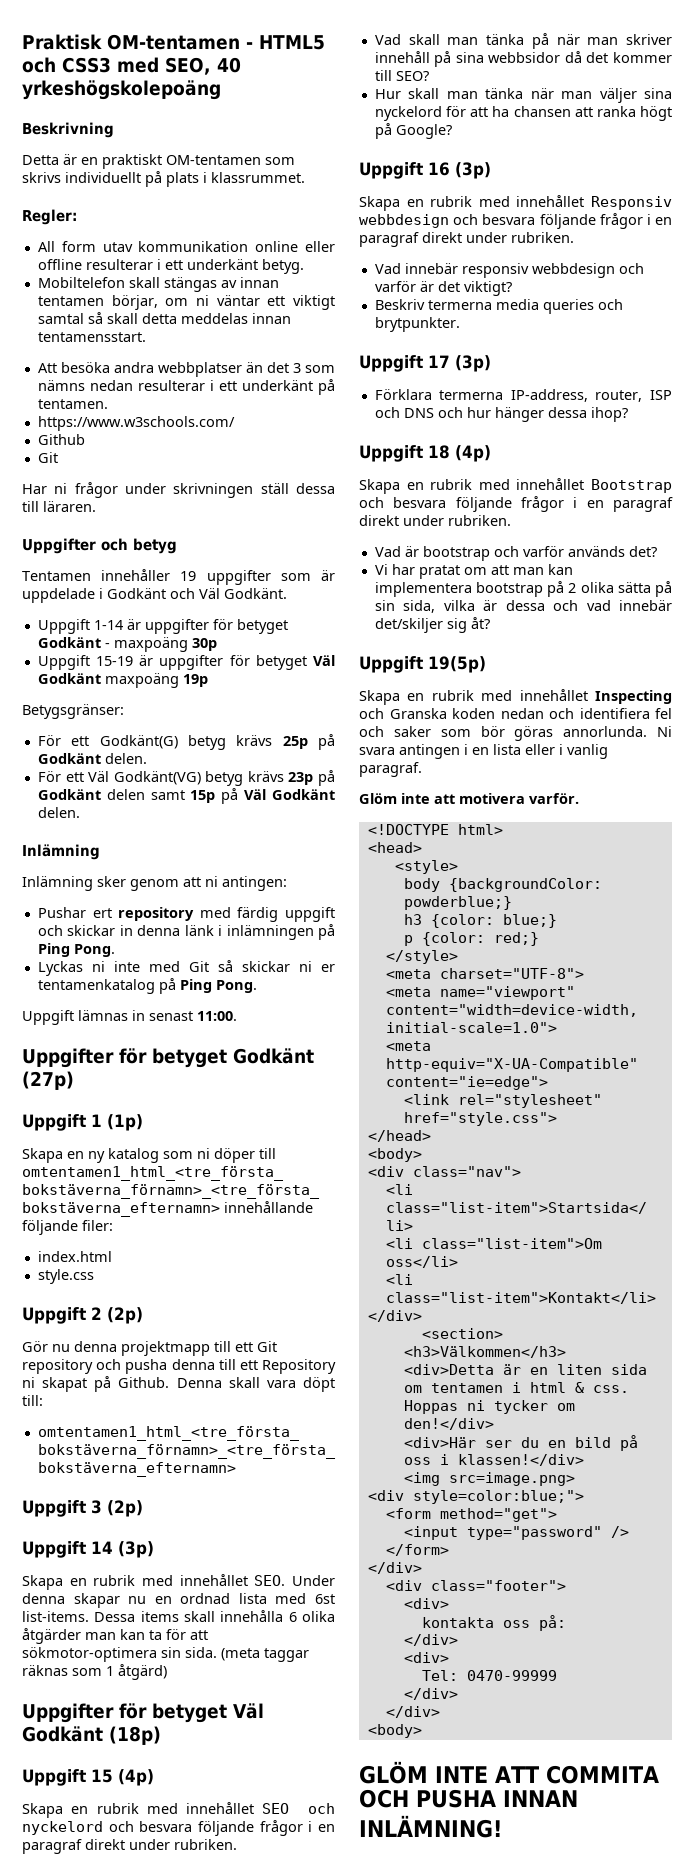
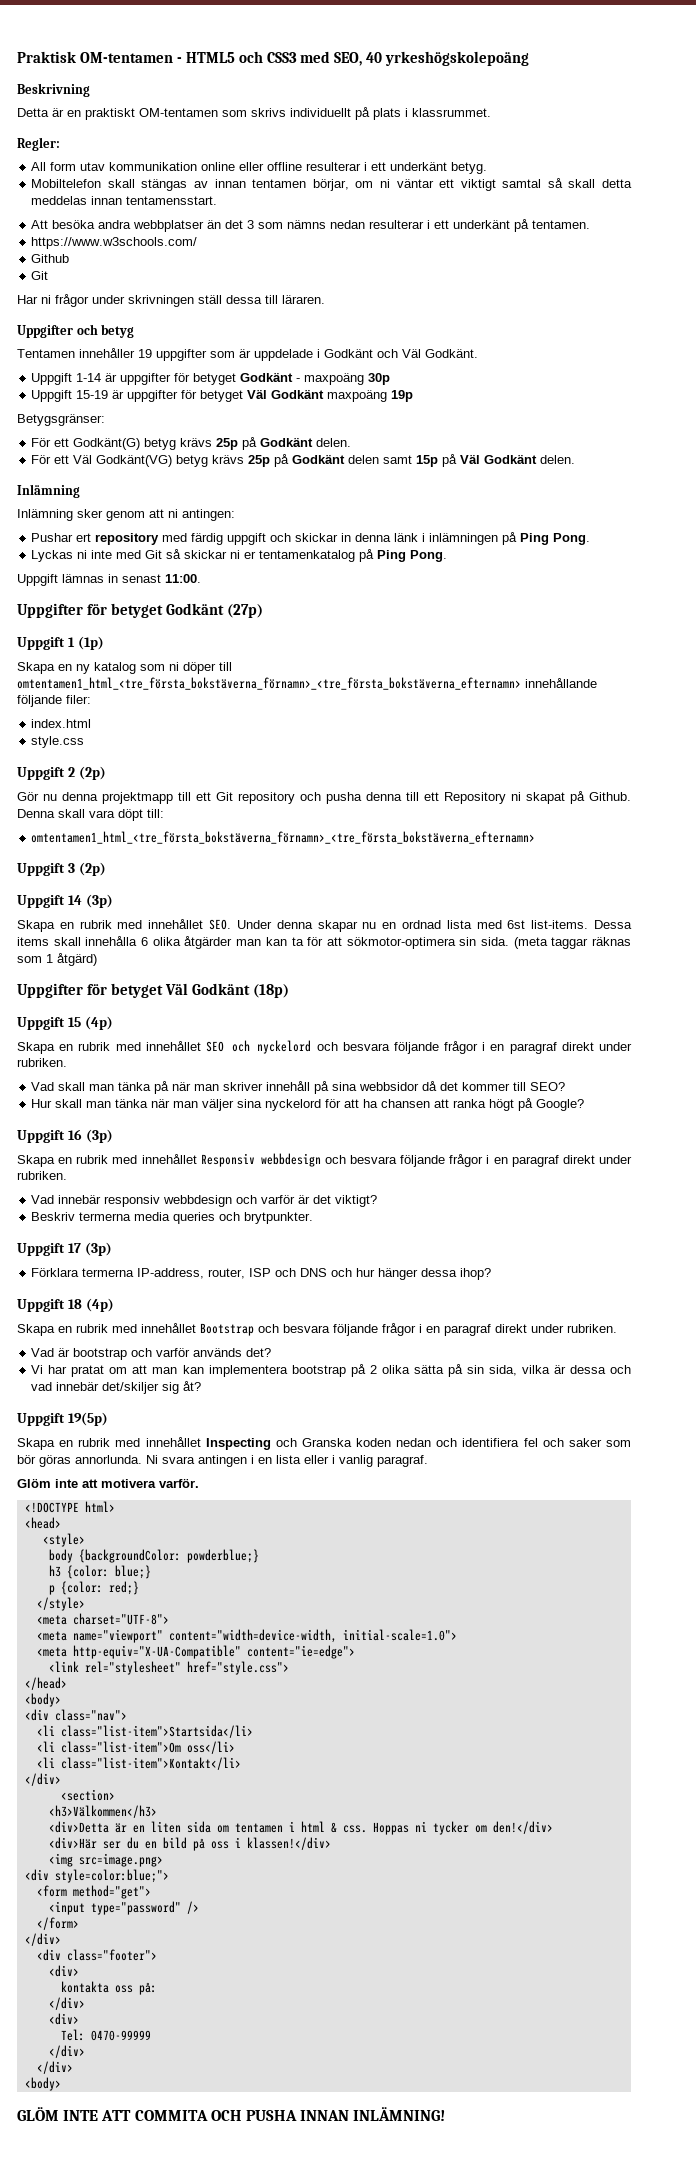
- För ett Väl Godkänt(VG) betyg krävs 23p på Godkänt delen samt 15p på Väl Godkänt delen.
+ För ett Väl Godkänt(VG) betyg krävs 25p på Godkänt delen samt 15p på Väl Godkänt delen.

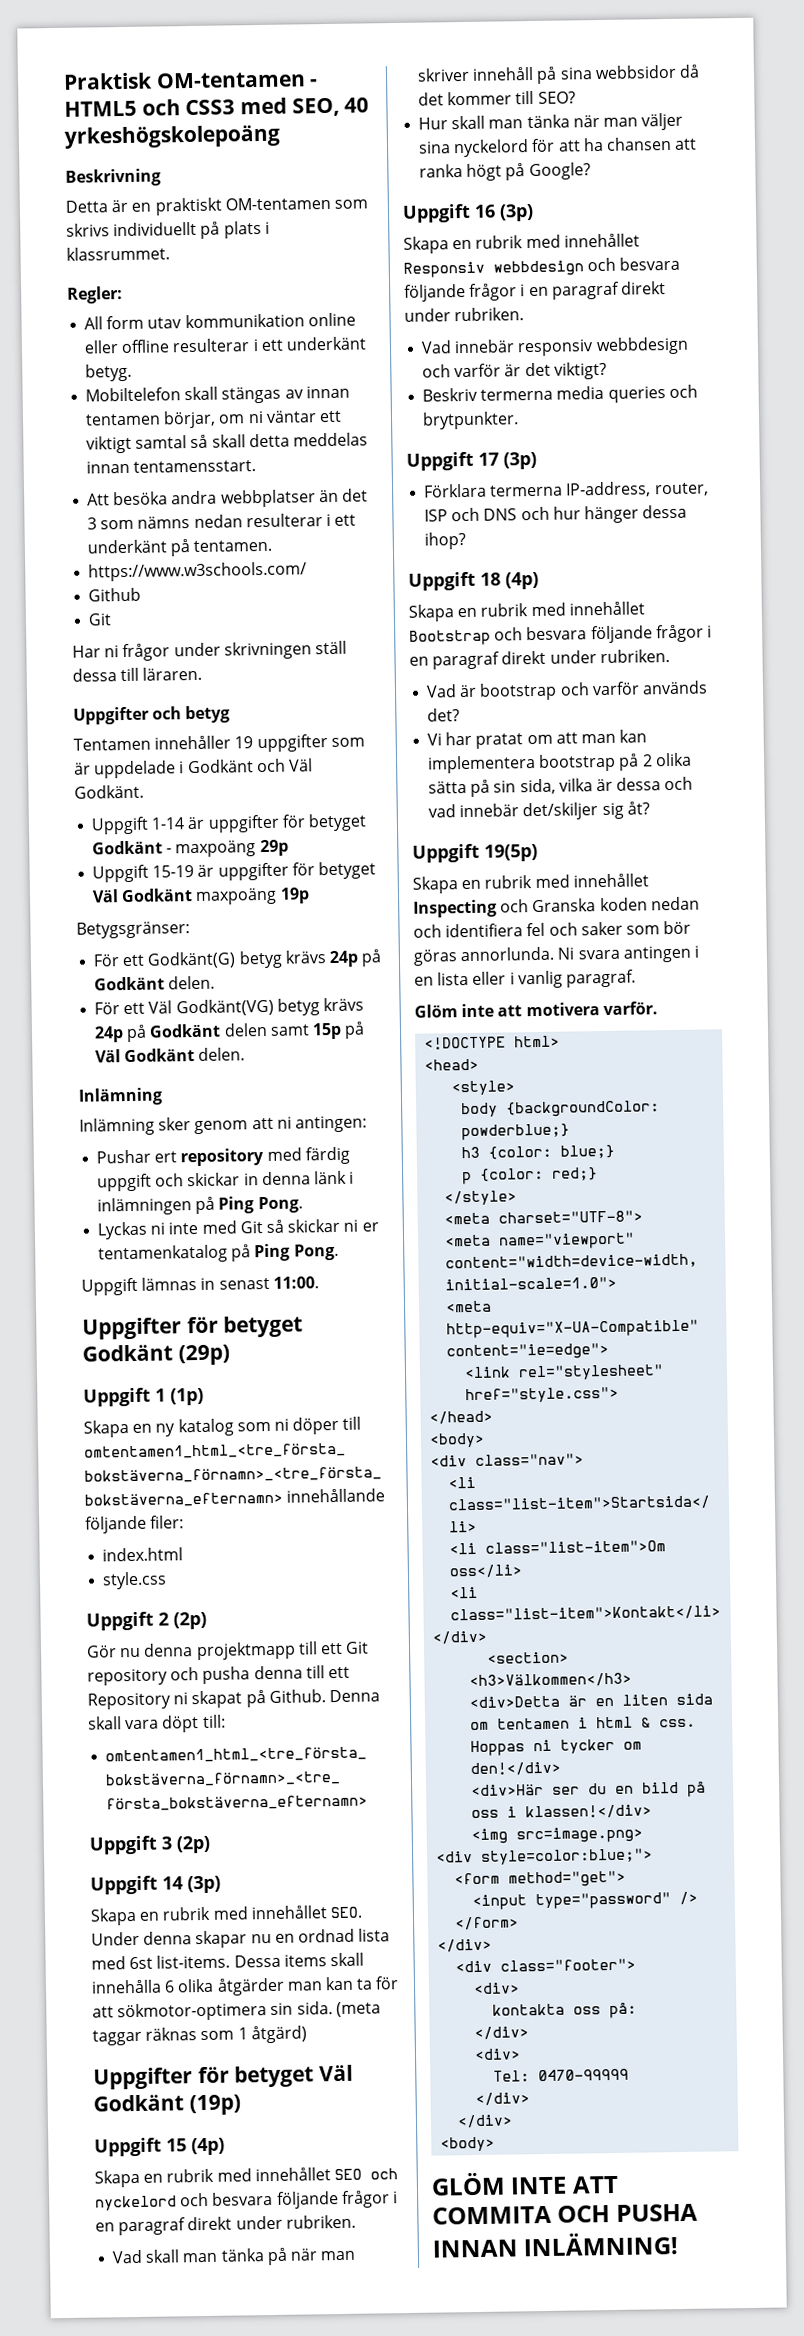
- Uppgift 1-14 är uppgifter för betyget Godkänt - maxpoäng 30p
+ Uppgift 1-14 är uppgifter för betyget Godkänt - maxpoäng 29p
- För ett Godkänt(G) betyg krävs 25p på Godkänt delen.
+ För ett Godkänt(G) betyg krävs 24p på Godkänt delen.
- För ett Väl Godkänt(VG) betyg krävs 25p på Godkänt delen samt 15p på Väl Godkänt delen.
+ För ett Väl Godkänt(VG) betyg krävs 24p på Godkänt delen samt 15p på Väl Godkänt delen.
- Uppgifter för betyget Godkänt (27p)
+ Uppgifter för betyget Godkänt (29p)
- Uppgifter för betyget Väl Godkänt (18p)
+ Uppgifter för betyget Väl Godkänt (19p)

